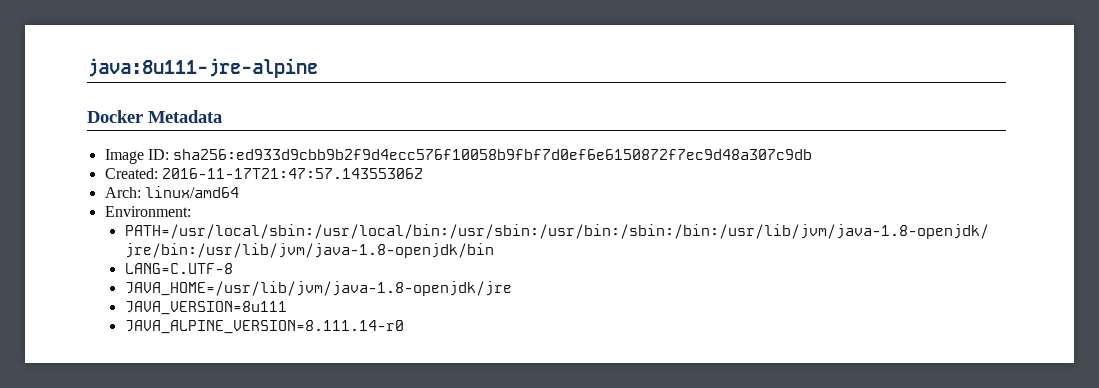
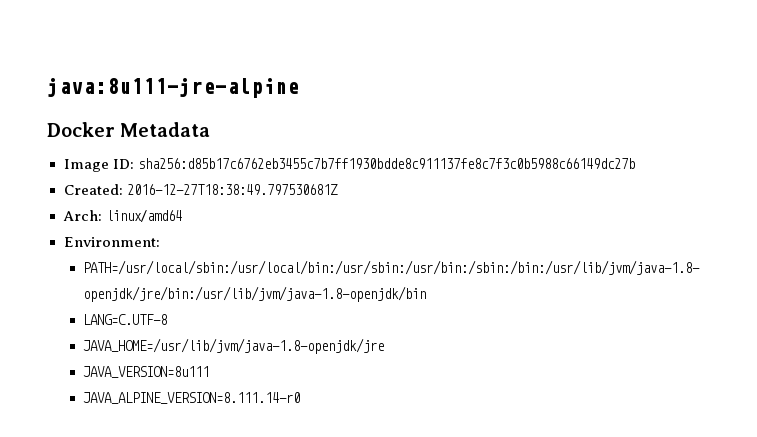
- Image ID: sha256:ed933d9cbb9b2f9d4ecc576f10058b9fbf7d0ef6e6150872f7ec9d48a307c9db
+ Image ID: sha256:d85b17c6762eb3455c7b7ff1930bdde8c911137fe8c7f3c0b5988c66149dc27b
- Created: 2016-11-17T21:47:57.14355306Z
+ Created: 2016-12-27T18:38:49.797530681Z

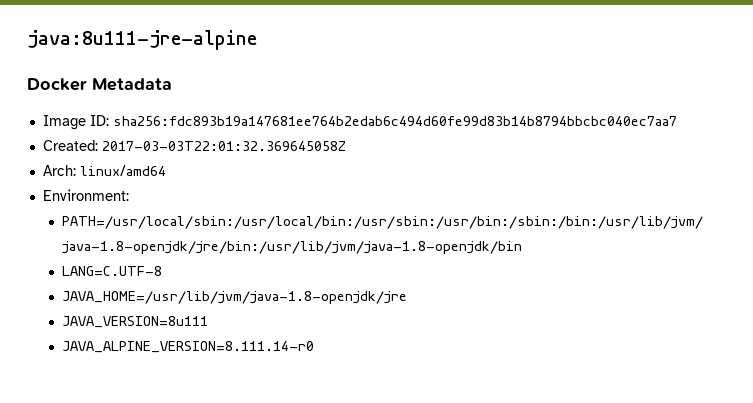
- Image ID: sha256:d85b17c6762eb3455c7b7ff1930bdde8c911137fe8c7f3c0b5988c66149dc27b
+ Image ID: sha256:fdc893b19a147681ee764b2edab6c494d60fe99d83b14b8794bbcbc040ec7aa7
- Created: 2016-12-27T18:38:49.797530681Z
+ Created: 2017-03-03T22:01:32.369645058Z

